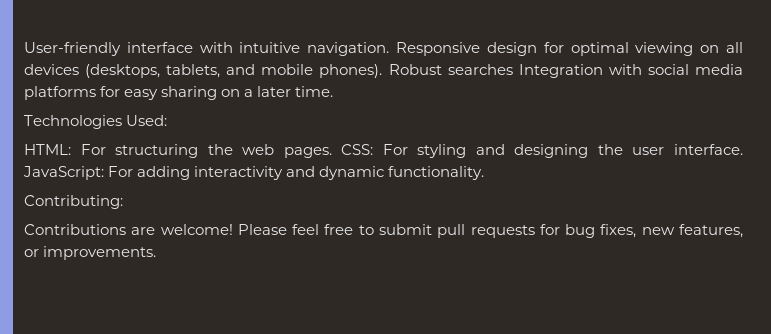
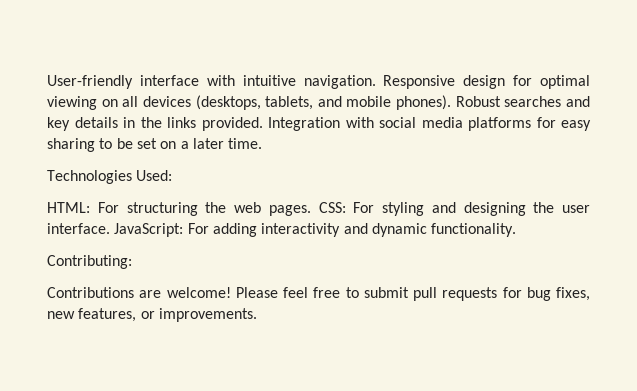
- Robust searches Integration with social media platforms for easy sharing on a later time.
+ Robust searches and key details in the links provided. Integration with social media platforms for easy sharing to be set on a later time.

